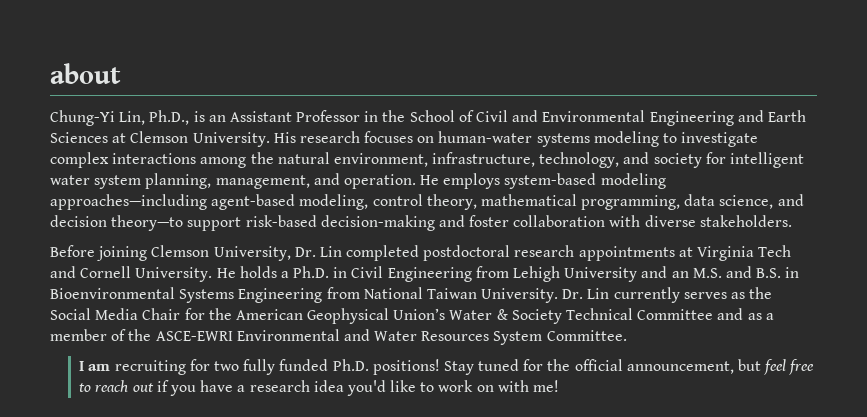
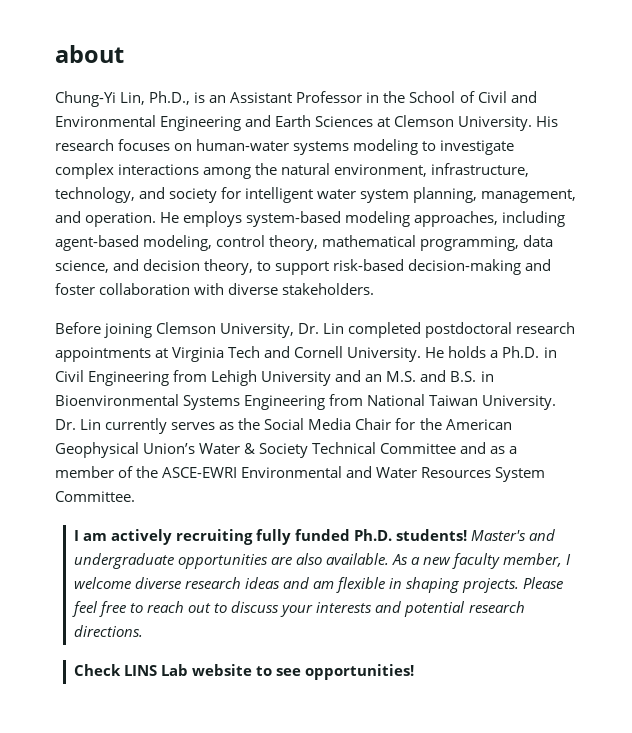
- He employs system-based modeling approaches—including agent-based modeling, control theory, mathematical programming, data science, and decision theory—to support risk-based decision-making and foster collaboration with diverse stakeholders.
+ He employs system-based modeling approaches, including agent-based modeling, control theory, mathematical programming, data science, and decision theory, to support risk-based decision-making and foster collaboration with diverse stakeholders.
- I am recruiting for two fully funded Ph.D. positions! Stay tuned for the official announcement, but feel free to reach out if you have a research idea you'd like to work on with me!
+ I am actively recruiting fully funded Ph.D. students! Master's and undergraduate opportunities are also available. As a new faculty member, I welcome diverse research ideas and am flexible in shaping projects. Please feel free to reach out to discuss your interests and potential research directions.
+ Check LINS Lab website to see opportunities!

